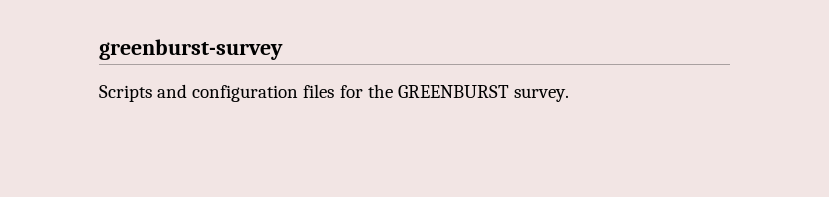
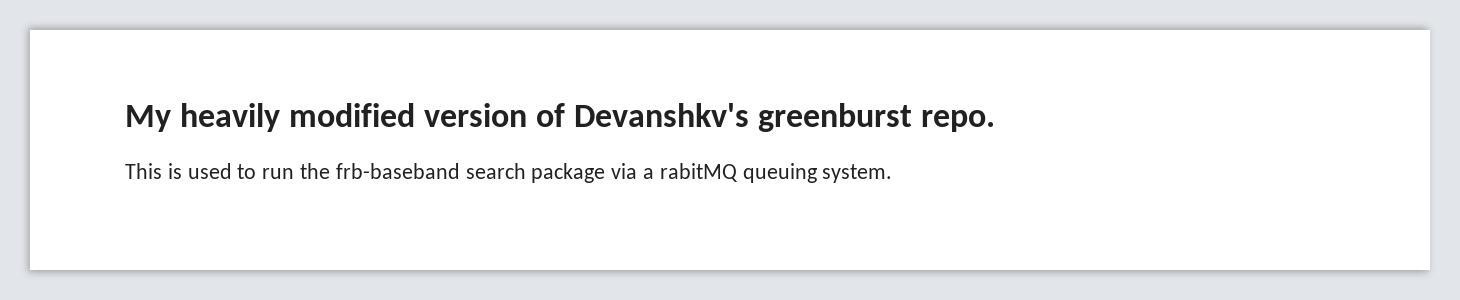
- greenburst-survey
- Scripts and configuration files for the GREENBURST survey.
+ My heavily modified version of Devanshkv's greenburst repo.
+ This is used to run the frb-baseband search package via a rabitMQ queuing system.

